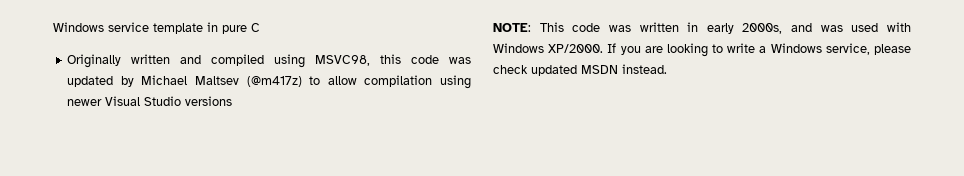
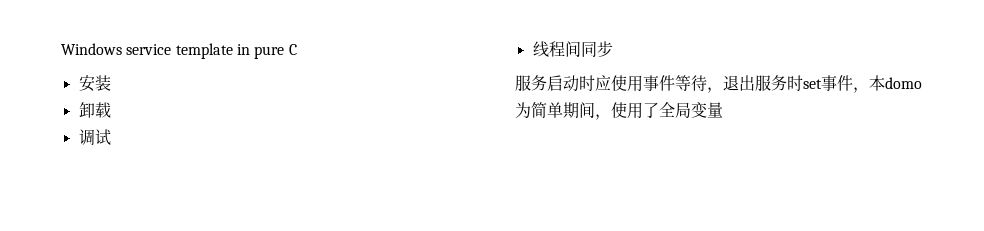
- Originally written and compiled using MSVC98, this code was updated by Michael Maltsev (@m417z) to allow compilation using newer Visual Studio versions
- NOTE: This code was written in early 2000s, and was used with Windows XP/2000. If you are looking to write a Windows service, please check updated MSDN instead.
+ 安装
+ 卸载
+ 调试
+ 线程间同步
+ 服务启动时应使用事件等待，退出服务时set事件，本domo为简单期间，使用了全局变量

